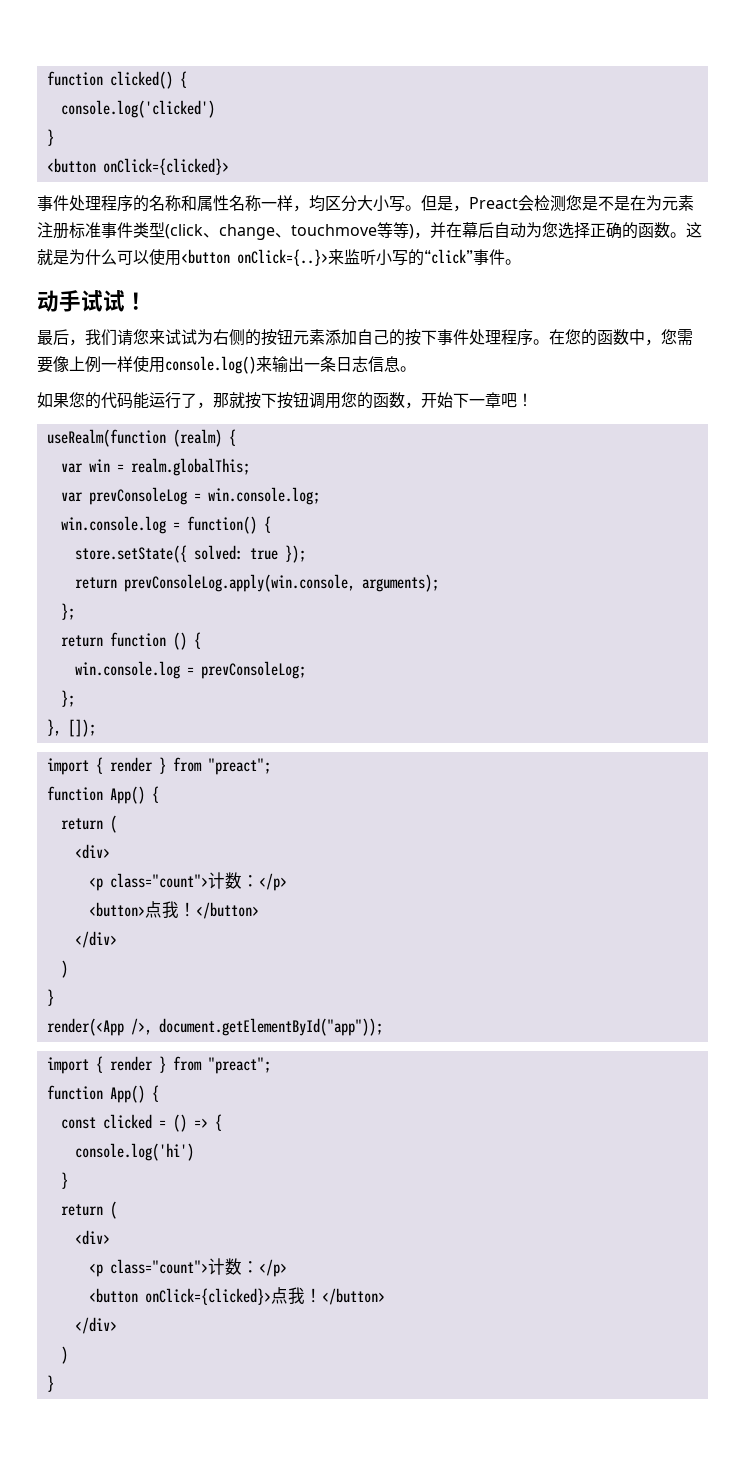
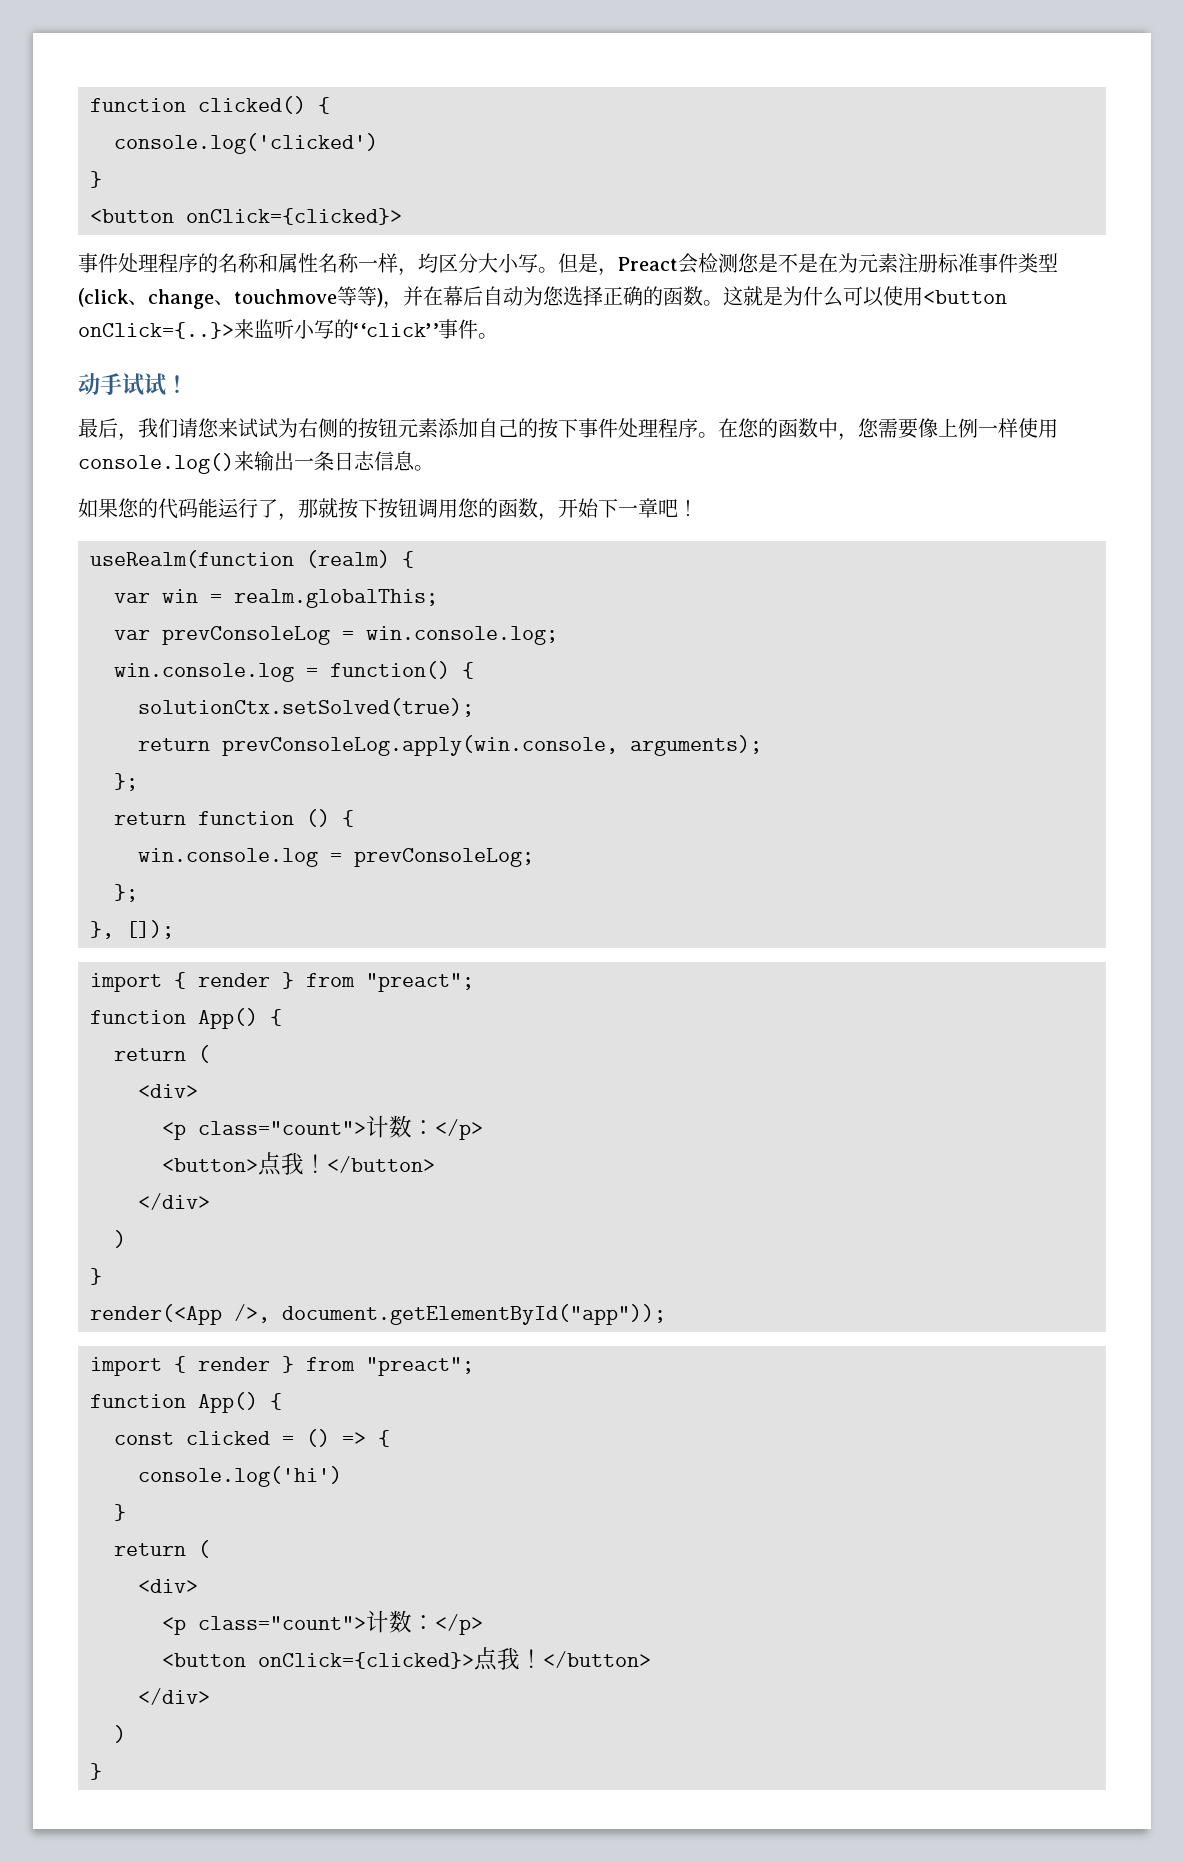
- store.setState({ solved: true });
+ solutionCtx.setSolved(true);

